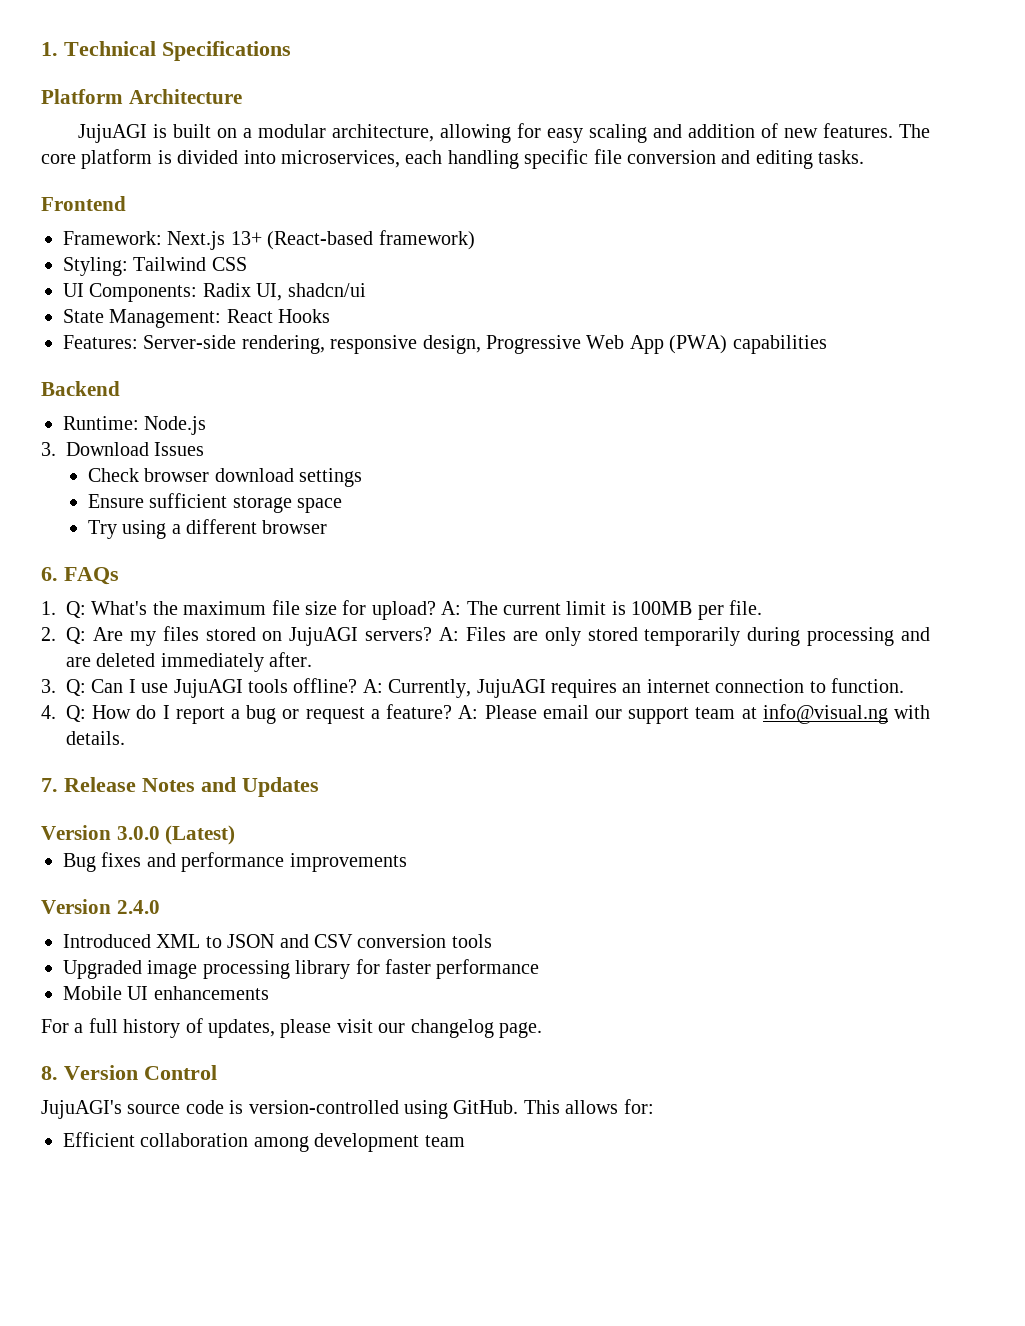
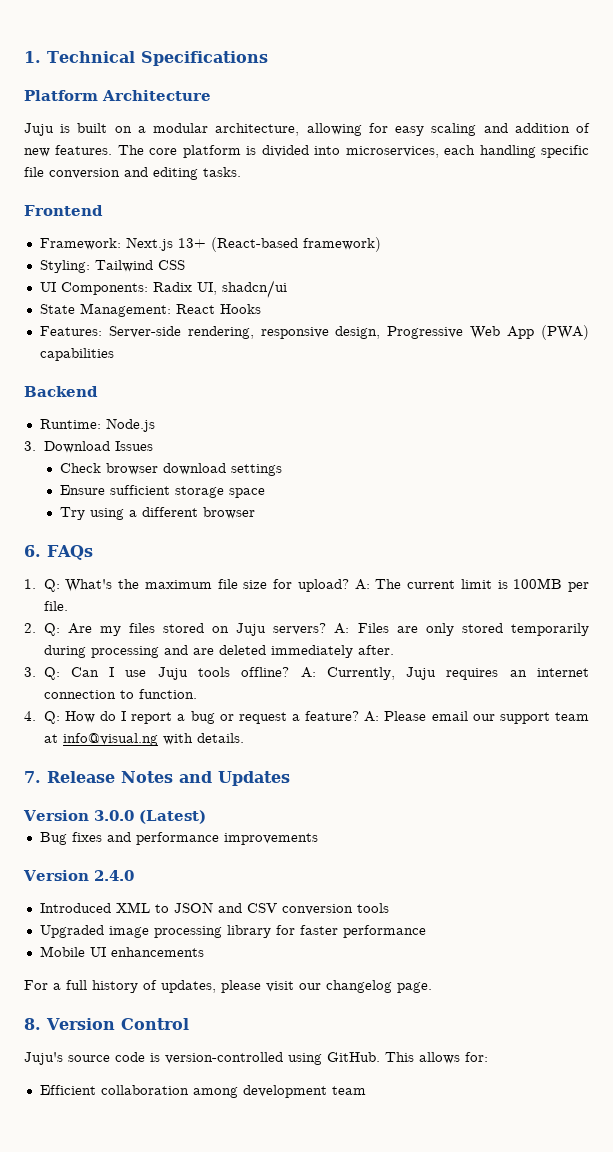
- JujuAGI is built on a modular architecture, allowing for easy scaling and addition of new features.
+ Juju is built on a modular architecture, allowing for easy scaling and addition of new features.
- 2. Q: Are my files stored on JujuAGI servers?
+ 2. Q: Are my files stored on Juju servers?
- 3. Q: Can I use JujuAGI tools offline?
+ 3. Q: Can I use Juju tools offline?
- A: Currently, JujuAGI requires an internet connection to function.
+ A: Currently, Juju requires an internet connection to function.
- JujuAGI's source code is version-controlled using GitHub.
+ Juju's source code is version-controlled using GitHub.

